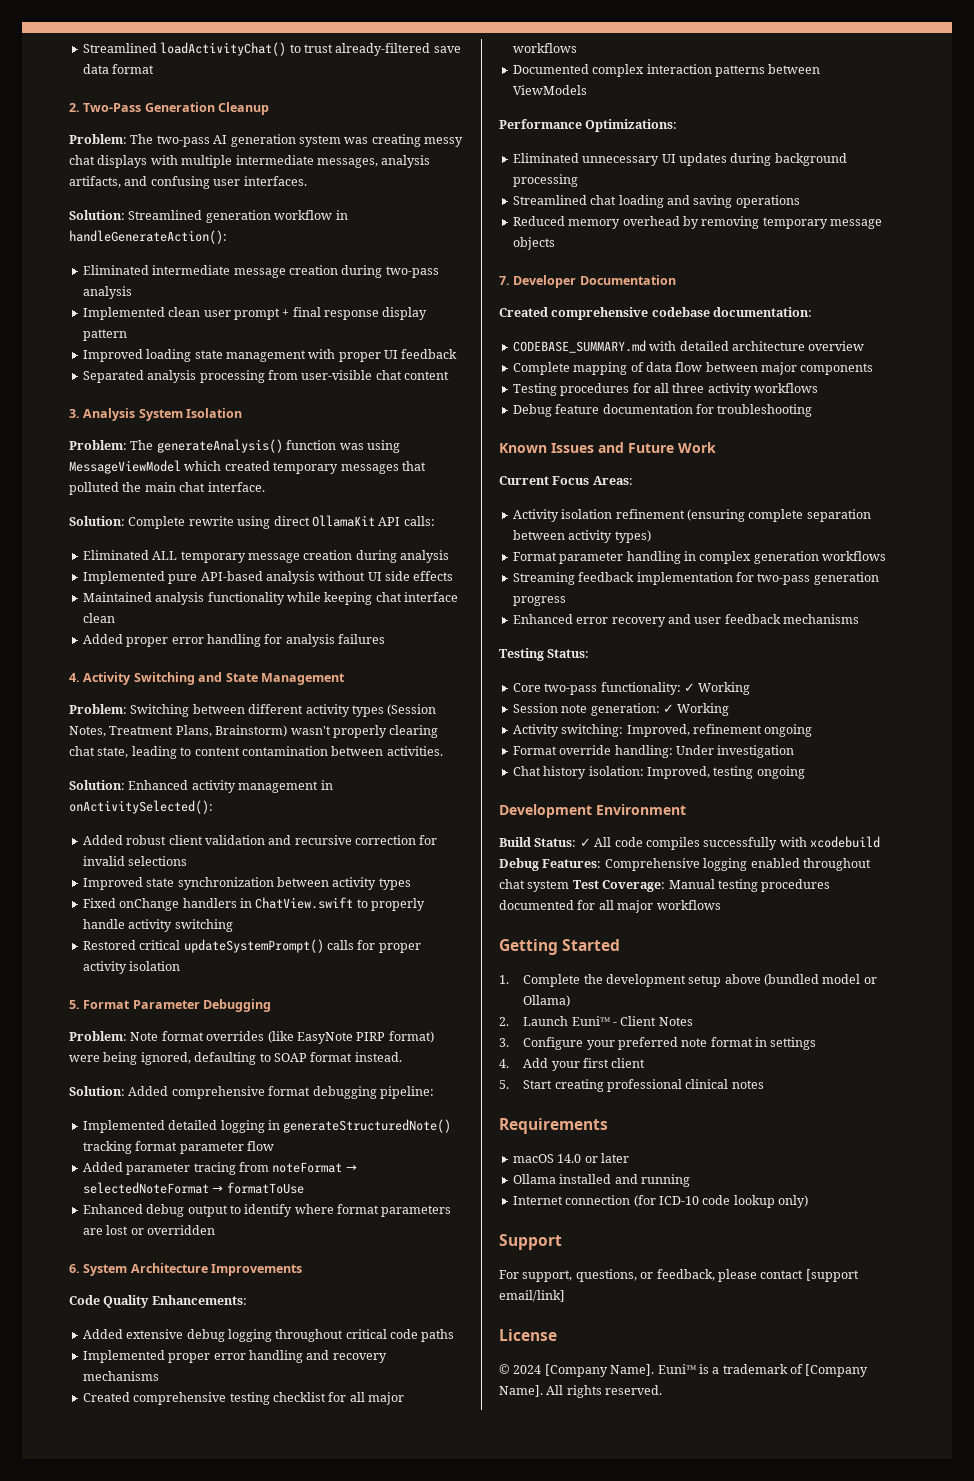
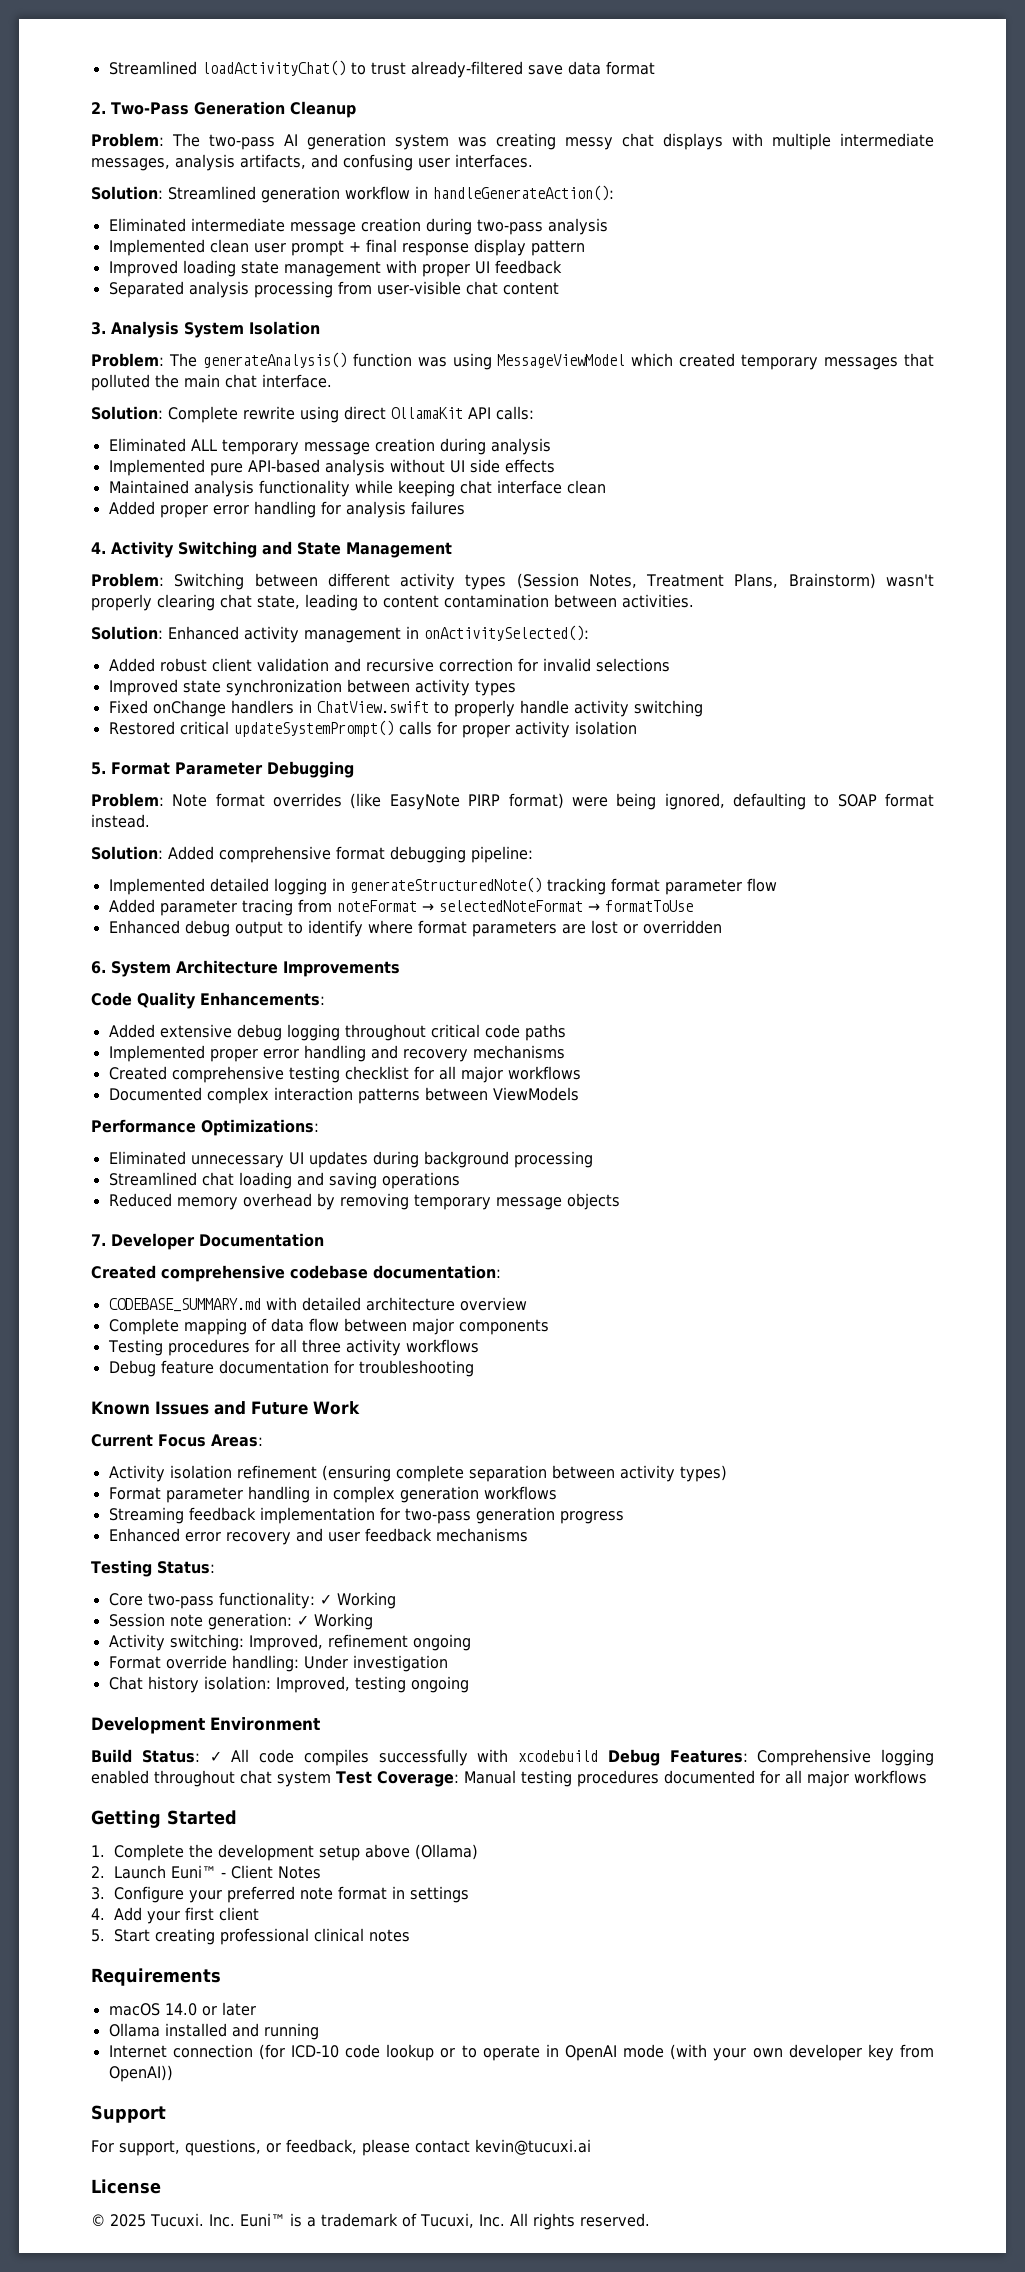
- 1. Complete the development setup above (bundled model or Ollama)
+ 1. Complete the development setup above (Ollama)
- Internet connection (for ICD-10 code lookup only)
+ Internet connection (for ICD-10 code lookup or to operate in OpenAI mode (with your own developer key from OpenAI))
- For support, questions, or feedback, please contact [support email/link]
+ For support, questions, or feedback, please contact kevin@tucuxi.ai
- © 2024 [Company Name]. Euni™ is a trademark of [Company Name]. All rights reserved.
+ © 2025 Tucuxi. Inc. Euni™ is a trademark of Tucuxi, Inc. All rights reserved.

